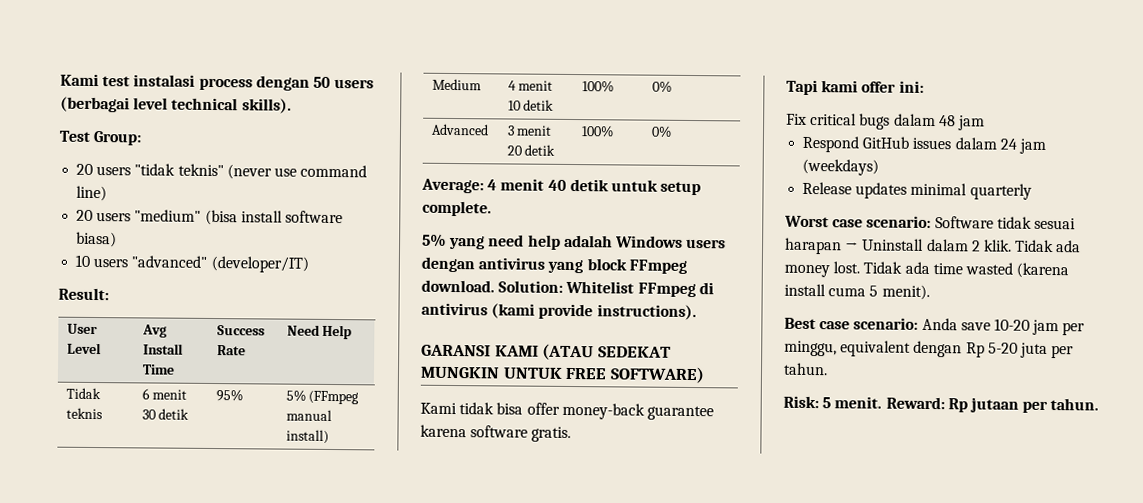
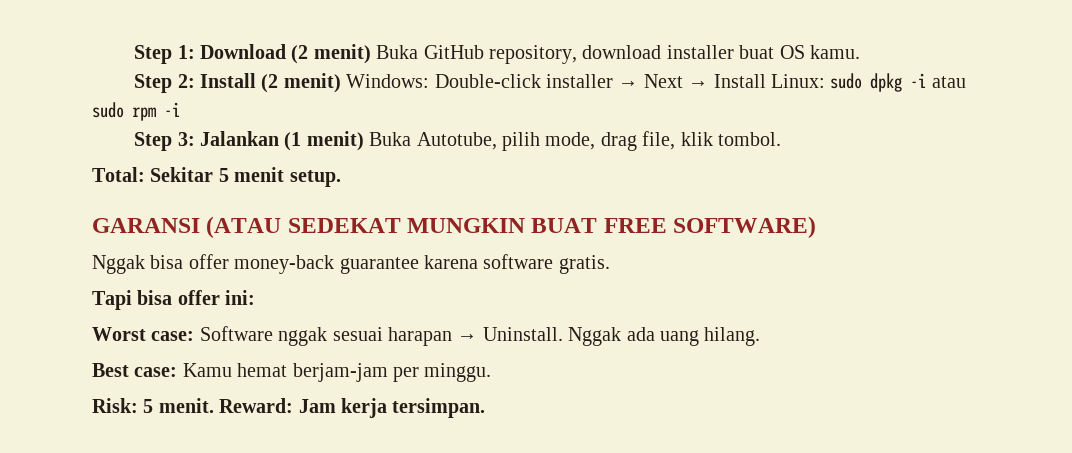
- Kami test instalasi process dengan 50 users (berbagai level technical skills).
- Test Group:
- 20 users "tidak teknis" (never use command line)
- 20 users "medium" (bisa install software biasa)
- 10 users "advanced" (developer/IT)
- Result:
- User Level | Avg Install Time | Success Rate | Need Help
- Tidak teknis | 6 menit 30 detik | 95% | 5% (FFmpeg manual install)
- Medium | 4 menit 10 detik | 100% | 0%
- Advanced | 3 menit 20 detik | 100% | 0%
- Average: 4 menit 40 detik untuk setup complete.
- 5% yang need help adalah Windows users dengan antivirus yang block FFmpeg download. Solution: Whitelist FFmpeg di antivirus (kami provide instructions).
+ Step 1: Download (2 menit) Buka GitHub repository, download installer buat OS kamu.
+ Step 2: Install (2 menit) Windows: Double-click installer → Next → Install Linux: sudo dpkg -i atau sudo rpm -i
+ Step 3: Jalankan (1 menit) Buka Autotube, pilih mode, drag file, klik tombol.
+ Total: Sekitar 5 menit setup.
- GARANSI KAMI (ATAU SEDEKAT MUNGKIN UNTUK FREE SOFTWARE)
+ GARANSI (ATAU SEDEKAT MUNGKIN BUAT FREE SOFTWARE)
- Kami tidak bisa offer money-back guarantee karena software gratis.
+ Nggak bisa offer money-back guarantee karena software gratis.
- Tapi kami offer ini:
+ Tapi bisa offer ini:
- Fix critical bugs dalam 48 jam
- Respond GitHub issues dalam 24 jam (weekdays)
- Release updates minimal quarterly
- Worst case scenario: Software tidak sesuai harapan → Uninstall dalam 2 klik. Tidak ada money lost. Tidak ada time wasted (karena install cuma 5 menit).
- Best case scenario: Anda save 10-20 jam per minggu, equivalent dengan Rp 5-20 juta per tahun.
+ Worst case: Software nggak sesuai harapan → Uninstall. Nggak ada uang hilang.
+ Best case: Kamu hemat berjam-jam per minggu.
- Reward: Rp jutaan per tahun.
+ Reward: Jam kerja tersimpan.

